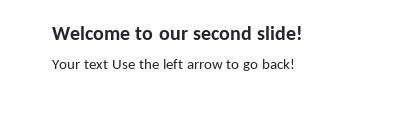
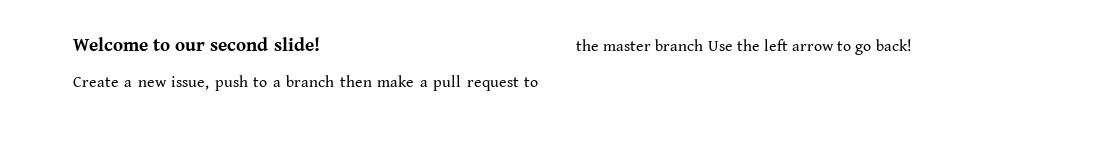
- Your text Use the left arrow to go back!
+ Create a new issue, push to a branch then make a pull request to the master branch Use the left arrow to go back!

